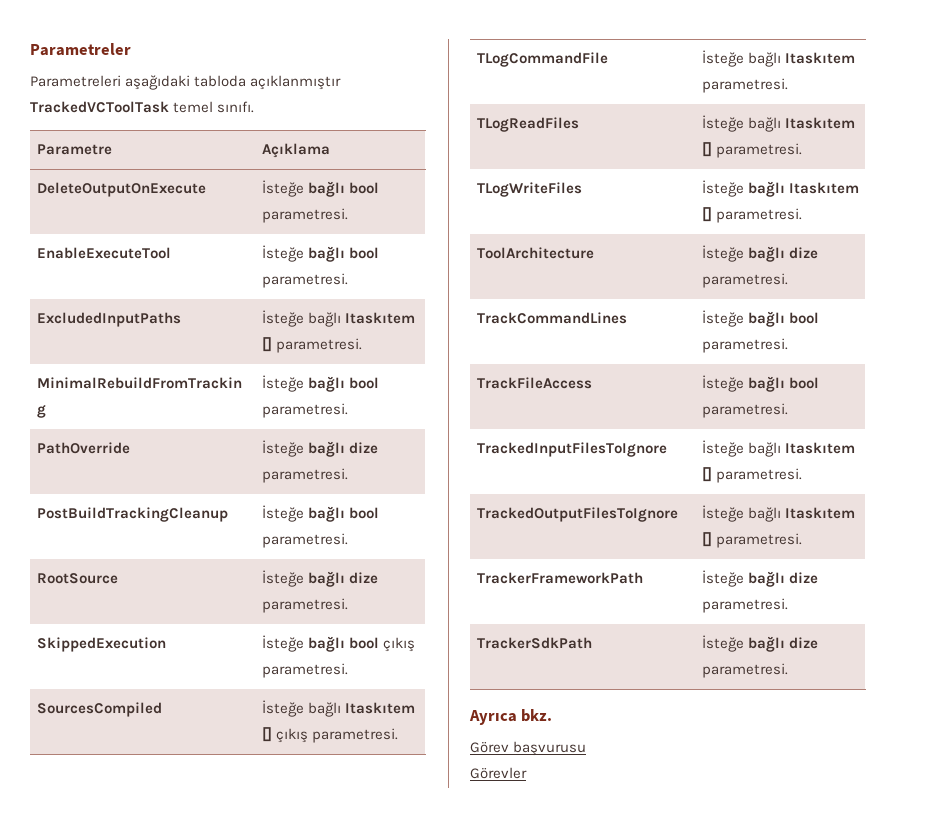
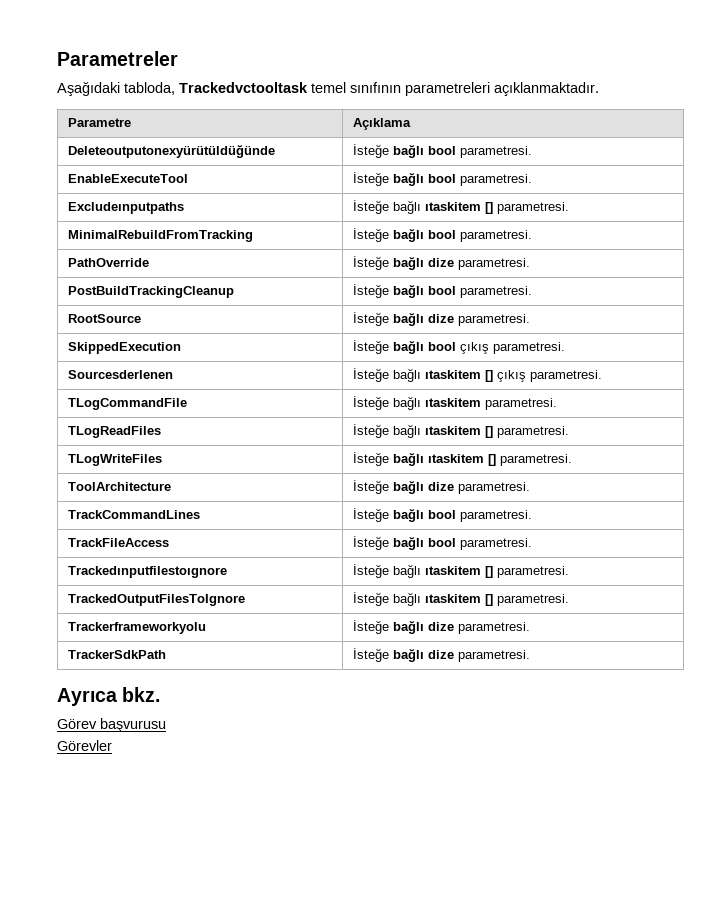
- Parametreleri aşağıdaki tabloda açıklanmıştır TrackedVCToolTask temel sınıfı.
+ Aşağıdaki tabloda, Trackedvctooltask temel sınıfının parametreleri açıklanmaktadır.
- DeleteOutputOnExecute | İsteğe bağlı bool parametresi.
+ Deleteoutputonexyürütüldüğünde | İsteğe bağlı bool parametresi.
- ExcludedInputPaths | İsteğe bağlı Itaskıtem [] parametresi.
+ Excludeınputpaths | İsteğe bağlı ıtaskitem [] parametresi.
- SourcesCompiled | İsteğe bağlı Itaskıtem [] çıkış parametresi.
+ Sourcesderlenen | İsteğe bağlı ıtaskitem [] çıkış parametresi.
- TLogCommandFile | İsteğe bağlı Itaskıtem parametresi.
+ TLogCommandFile | İsteğe bağlı ıtaskitem parametresi.
- TLogReadFiles | İsteğe bağlı Itaskıtem [] parametresi.
+ TLogReadFiles | İsteğe bağlı ıtaskitem [] parametresi.
- TLogWriteFiles | İsteğe bağlı Itaskıtem [] parametresi.
+ TLogWriteFiles | İsteğe bağlı ıtaskitem [] parametresi.
- TrackedInputFilesToIgnore | İsteğe bağlı Itaskıtem [] parametresi.
+ Trackedınputfilestoıgnore | İsteğe bağlı ıtaskitem [] parametresi.
- TrackedOutputFilesToIgnore | İsteğe bağlı Itaskıtem [] parametresi.
- TrackerFrameworkPath | İsteğe bağlı dize parametresi.
+ TrackedOutputFilesToIgnore | İsteğe bağlı ıtaskitem [] parametresi.
+ Trackerframeworkyolu | İsteğe bağlı dize parametresi.

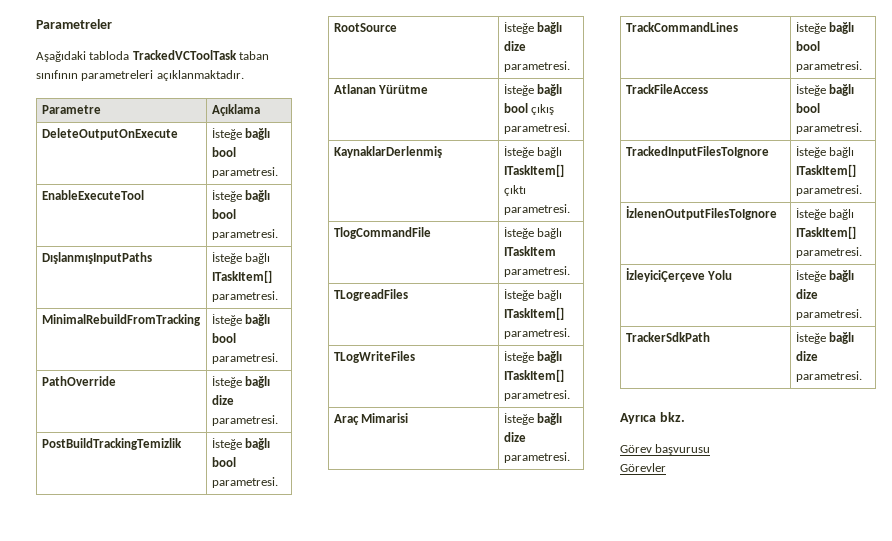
- Aşağıdaki tabloda, Trackedvctooltask temel sınıfının parametreleri açıklanmaktadır.
+ Aşağıdaki tabloda TrackedVCToolTask taban sınıfının parametreleri açıklanmaktadır.
- Deleteoutputonexyürütüldüğünde | İsteğe bağlı bool parametresi.
+ DeleteOutputOnExecute | İsteğe bağlı bool parametresi.
- Excludeınputpaths | İsteğe bağlı ıtaskitem [] parametresi.
+ DışlanmışInputPaths | İsteğe bağlı ITaskItem[] parametresi.
- PostBuildTrackingCleanup | İsteğe bağlı bool parametresi.
+ PostBuildTrackingTemizlik | İsteğe bağlı bool parametresi.
- SkippedExecution | İsteğe bağlı bool çıkış parametresi.
+ Atlanan Yürütme | İsteğe bağlı bool çıkış parametresi.
- Sourcesderlenen | İsteğe bağlı ıtaskitem [] çıkış parametresi.
- TLogCommandFile | İsteğe bağlı ıtaskitem parametresi.
- TLogReadFiles | İsteğe bağlı ıtaskitem [] parametresi.
+ KaynaklarDerlenmiş | İsteğe bağlı ITaskItem[] çıktı parametresi.
+ TlogCommandFile | İsteğe bağlı ITaskItem parametresi.
+ TLogreadFiles | İsteğe bağlı ITaskItem[] parametresi.
- TLogWriteFiles | İsteğe bağlı ıtaskitem [] parametresi.
- ToolArchitecture | İsteğe bağlı dize parametresi.
+ TLogWriteFiles | İsteğe bağlı ITaskItem[] parametresi.
+ Araç Mimarisi | İsteğe bağlı dize parametresi.
- Trackedınputfilestoıgnore | İsteğe bağlı ıtaskitem [] parametresi.
- TrackedOutputFilesToIgnore | İsteğe bağlı ıtaskitem [] parametresi.
- Trackerframeworkyolu | İsteğe bağlı dize parametresi.
+ TrackedInputFilesToIgnore | İsteğe bağlı ITaskItem[] parametresi.
+ İzlenenOutputFilesToIgnore | İsteğe bağlı ITaskItem[] parametresi.
+ İzleyiciÇerçeve Yolu | İsteğe bağlı dize parametresi.

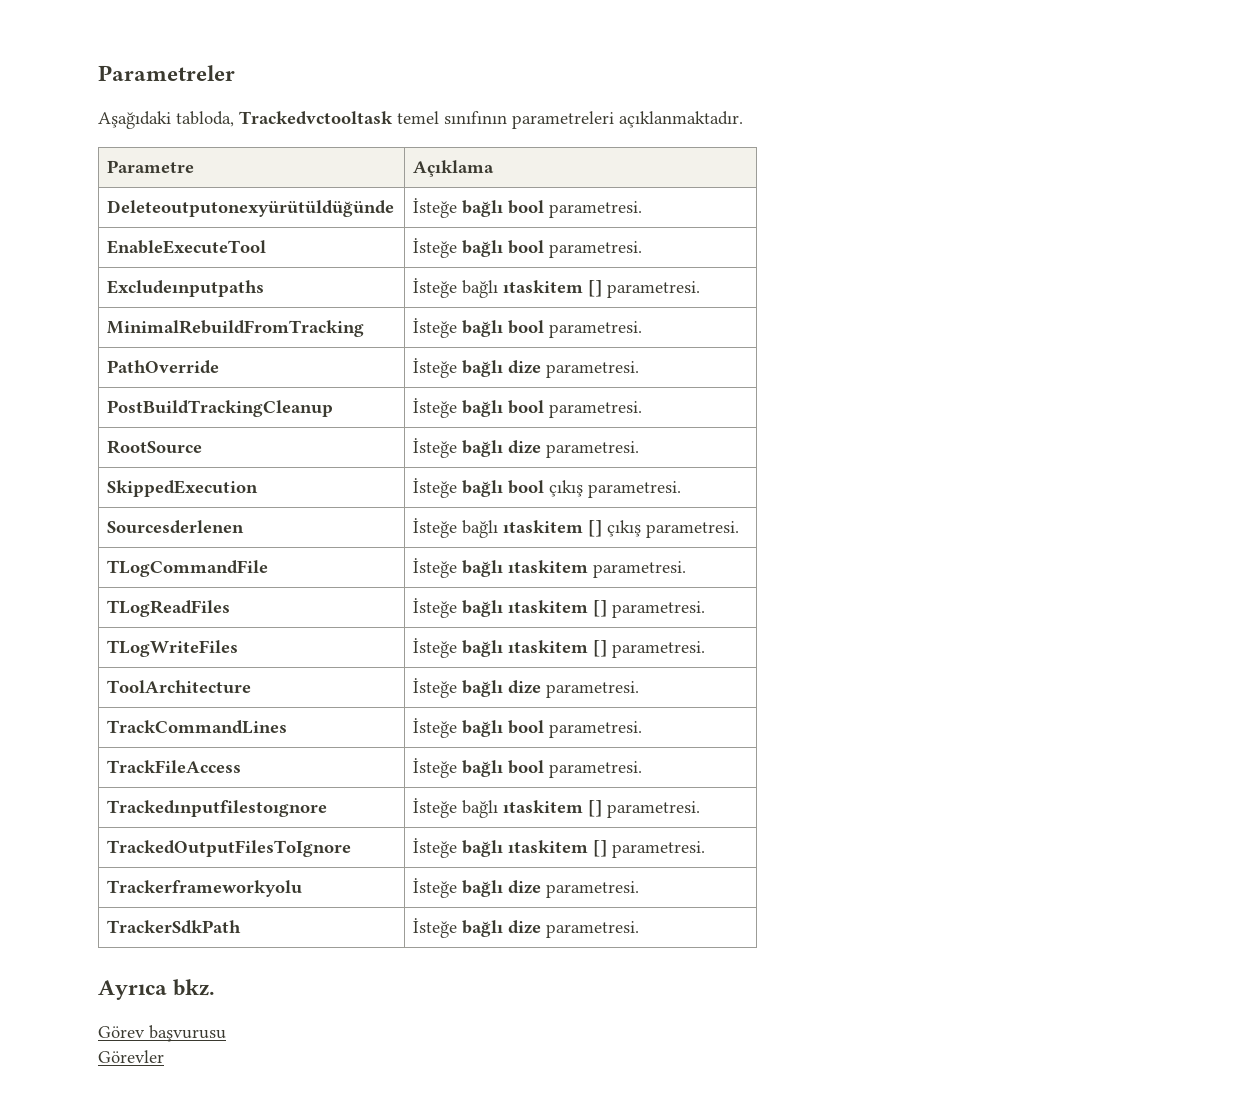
- Aşağıdaki tabloda TrackedVCToolTask taban sınıfının parametreleri açıklanmaktadır.
+ Aşağıdaki tabloda, Trackedvctooltask temel sınıfının parametreleri açıklanmaktadır.
- DeleteOutputOnExecute | İsteğe bağlı bool parametresi.
+ Deleteoutputonexyürütüldüğünde | İsteğe bağlı bool parametresi.
- DışlanmışInputPaths | İsteğe bağlı ITaskItem[] parametresi.
+ Excludeınputpaths | İsteğe bağlı ıtaskitem [] parametresi.
- PostBuildTrackingTemizlik | İsteğe bağlı bool parametresi.
+ PostBuildTrackingCleanup | İsteğe bağlı bool parametresi.
- Atlanan Yürütme | İsteğe bağlı bool çıkış parametresi.
+ SkippedExecution | İsteğe bağlı bool çıkış parametresi.
- KaynaklarDerlenmiş | İsteğe bağlı ITaskItem[] çıktı parametresi.
- TlogCommandFile | İsteğe bağlı ITaskItem parametresi.
- TLogreadFiles | İsteğe bağlı ITaskItem[] parametresi.
+ Sourcesderlenen | İsteğe bağlı ıtaskitem [] çıkış parametresi.
+ TLogCommandFile | İsteğe bağlı ıtaskitem parametresi.
+ TLogReadFiles | İsteğe bağlı ıtaskitem [] parametresi.
- TLogWriteFiles | İsteğe bağlı ITaskItem[] parametresi.
- Araç Mimarisi | İsteğe bağlı dize parametresi.
+ TLogWriteFiles | İsteğe bağlı ıtaskitem [] parametresi.
+ ToolArchitecture | İsteğe bağlı dize parametresi.
- TrackedInputFilesToIgnore | İsteğe bağlı ITaskItem[] parametresi.
- İzlenenOutputFilesToIgnore | İsteğe bağlı ITaskItem[] parametresi.
- İzleyiciÇerçeve Yolu | İsteğe bağlı dize parametresi.
+ Trackedınputfilestoıgnore | İsteğe bağlı ıtaskitem [] parametresi.
+ TrackedOutputFilesToIgnore | İsteğe bağlı ıtaskitem [] parametresi.
+ Trackerframeworkyolu | İsteğe bağlı dize parametresi.

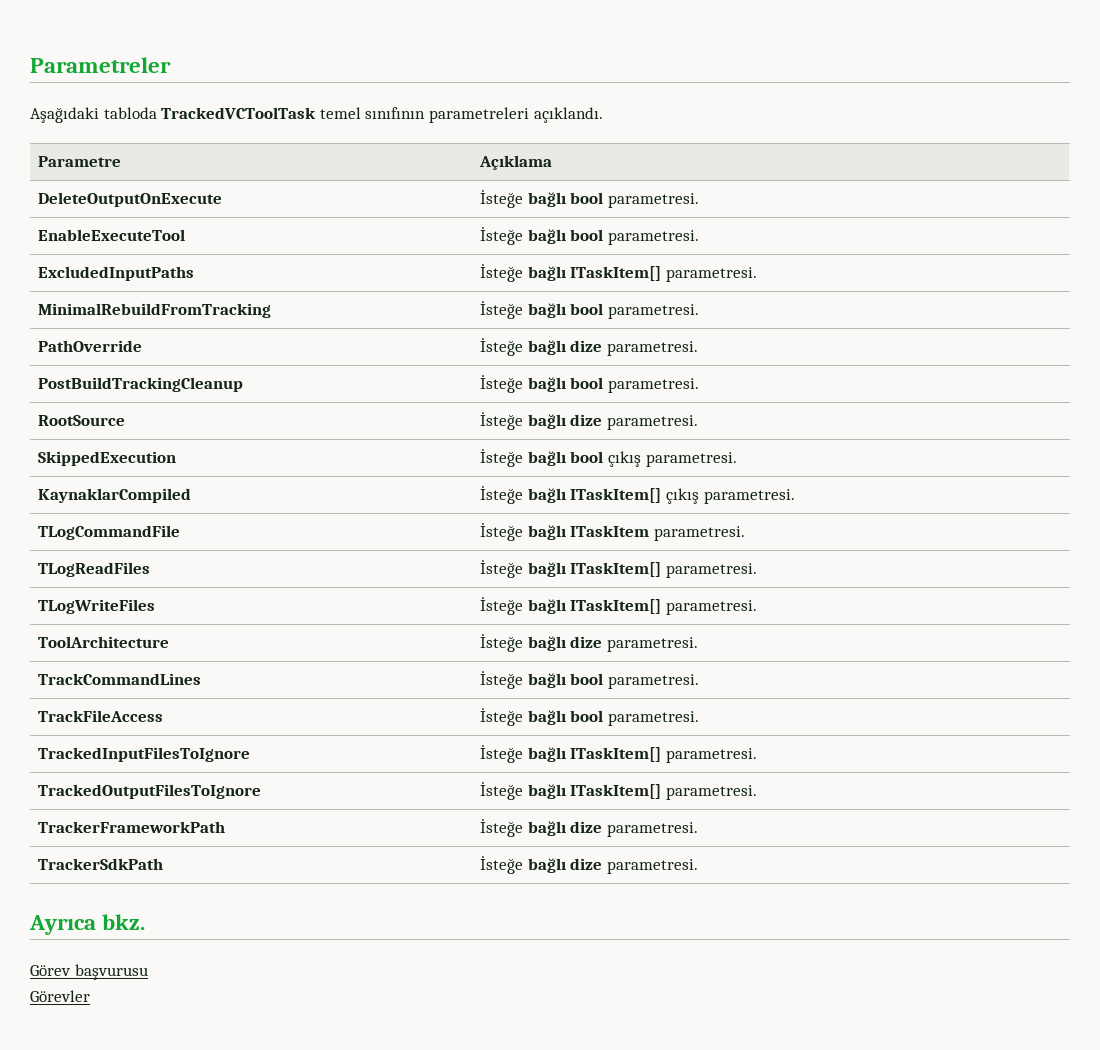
- Aşağıdaki tabloda, Trackedvctooltask temel sınıfının parametreleri açıklanmaktadır.
+ Aşağıdaki tabloda TrackedVCToolTask temel sınıfının parametreleri açıklandı.
- Deleteoutputonexyürütüldüğünde | İsteğe bağlı bool parametresi.
+ DeleteOutputOnExecute | İsteğe bağlı bool parametresi.
- Excludeınputpaths | İsteğe bağlı ıtaskitem [] parametresi.
+ ExcludedInputPaths | İsteğe bağlı ITaskItem[] parametresi.
- Sourcesderlenen | İsteğe bağlı ıtaskitem [] çıkış parametresi.
+ KaynaklarCompiled | İsteğe bağlı ITaskItem[] çıkış parametresi.
- TLogCommandFile | İsteğe bağlı ıtaskitem parametresi.
+ TLogCommandFile | İsteğe bağlı ITaskItem parametresi.
- TLogReadFiles | İsteğe bağlı ıtaskitem [] parametresi.
+ TLogReadFiles | İsteğe bağlı ITaskItem[] parametresi.
- TLogWriteFiles | İsteğe bağlı ıtaskitem [] parametresi.
+ TLogWriteFiles | İsteğe bağlı ITaskItem[] parametresi.
- Trackedınputfilestoıgnore | İsteğe bağlı ıtaskitem [] parametresi.
+ TrackedInputFilesToIgnore | İsteğe bağlı ITaskItem[] parametresi.
- TrackedOutputFilesToIgnore | İsteğe bağlı ıtaskitem [] parametresi.
- Trackerframeworkyolu | İsteğe bağlı dize parametresi.
+ TrackedOutputFilesToIgnore | İsteğe bağlı ITaskItem[] parametresi.
+ TrackerFrameworkPath | İsteğe bağlı dize parametresi.

